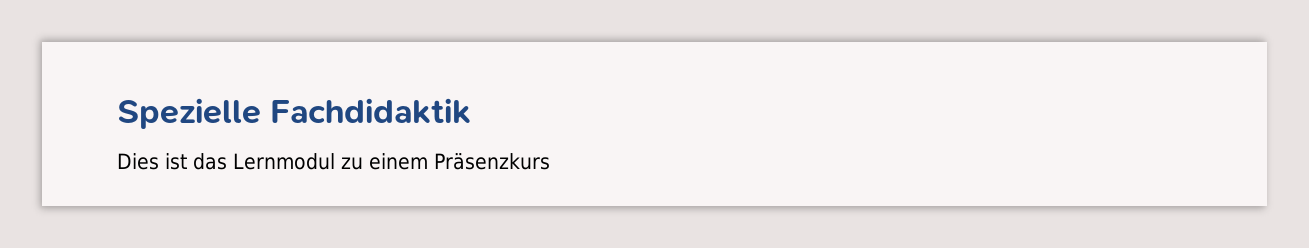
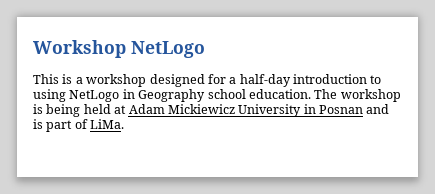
- Spezielle Fachdidaktik
- Dies ist das Lernmodul zu einem Präsenzkurs
+ Workshop NetLogo
+ This is a workshop designed for a half-day introduction to using NetLogo in Geography school education. The workshop is being held at Adam Mickiewicz University in Posnan and is part of LiMa.

